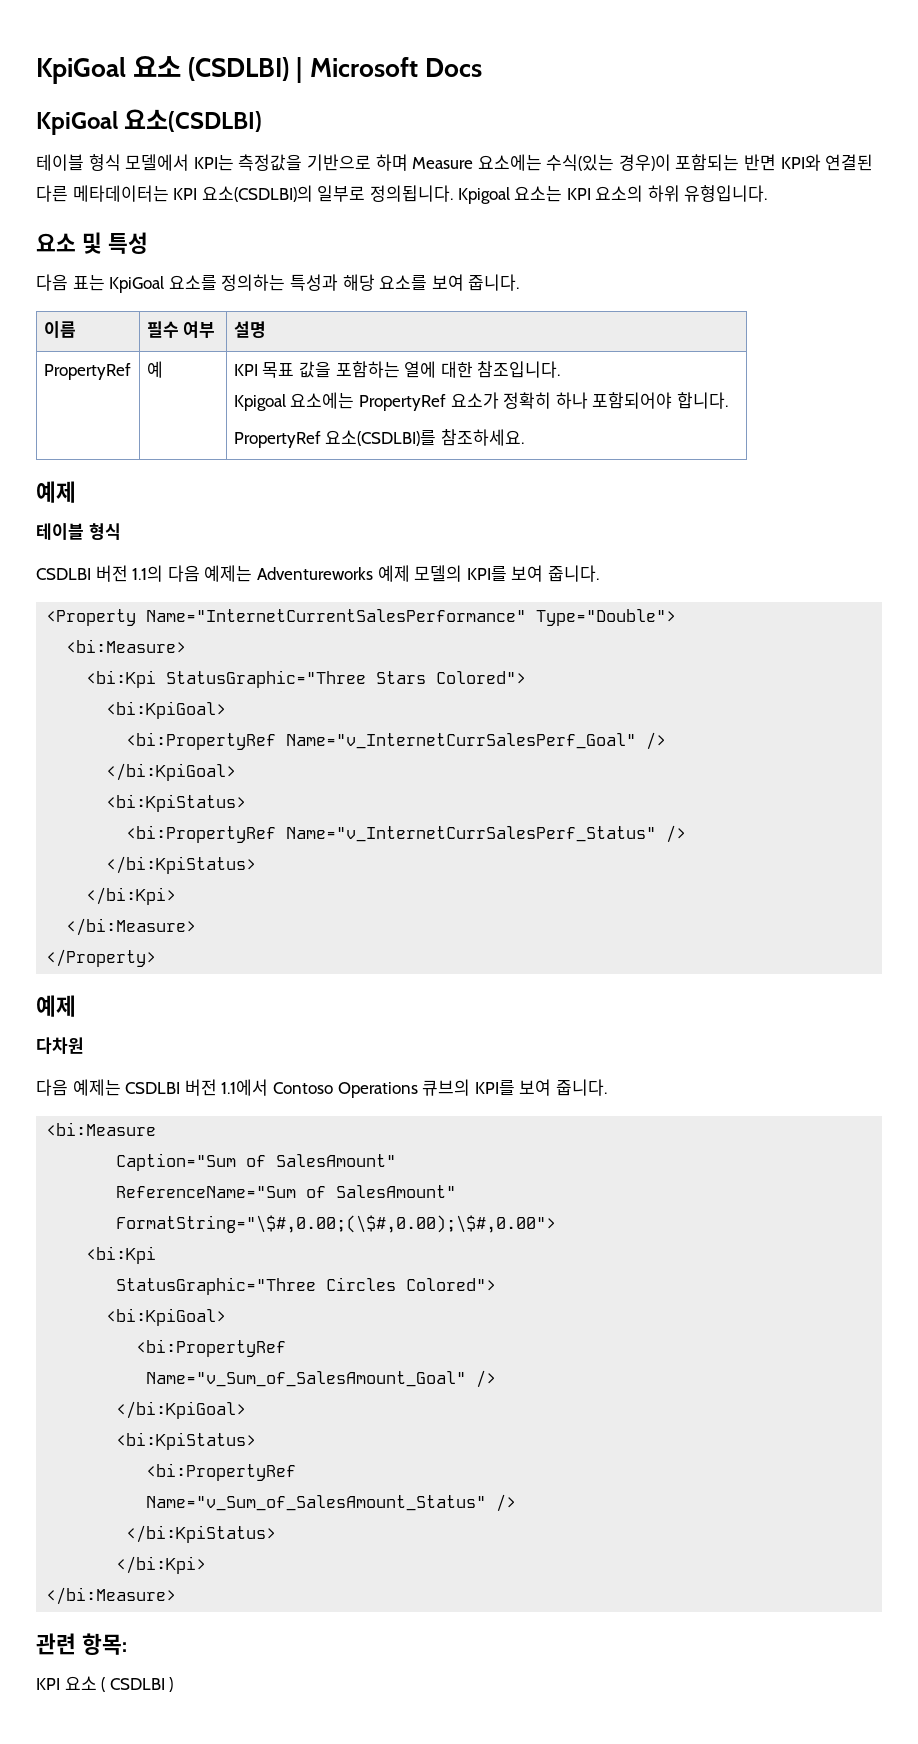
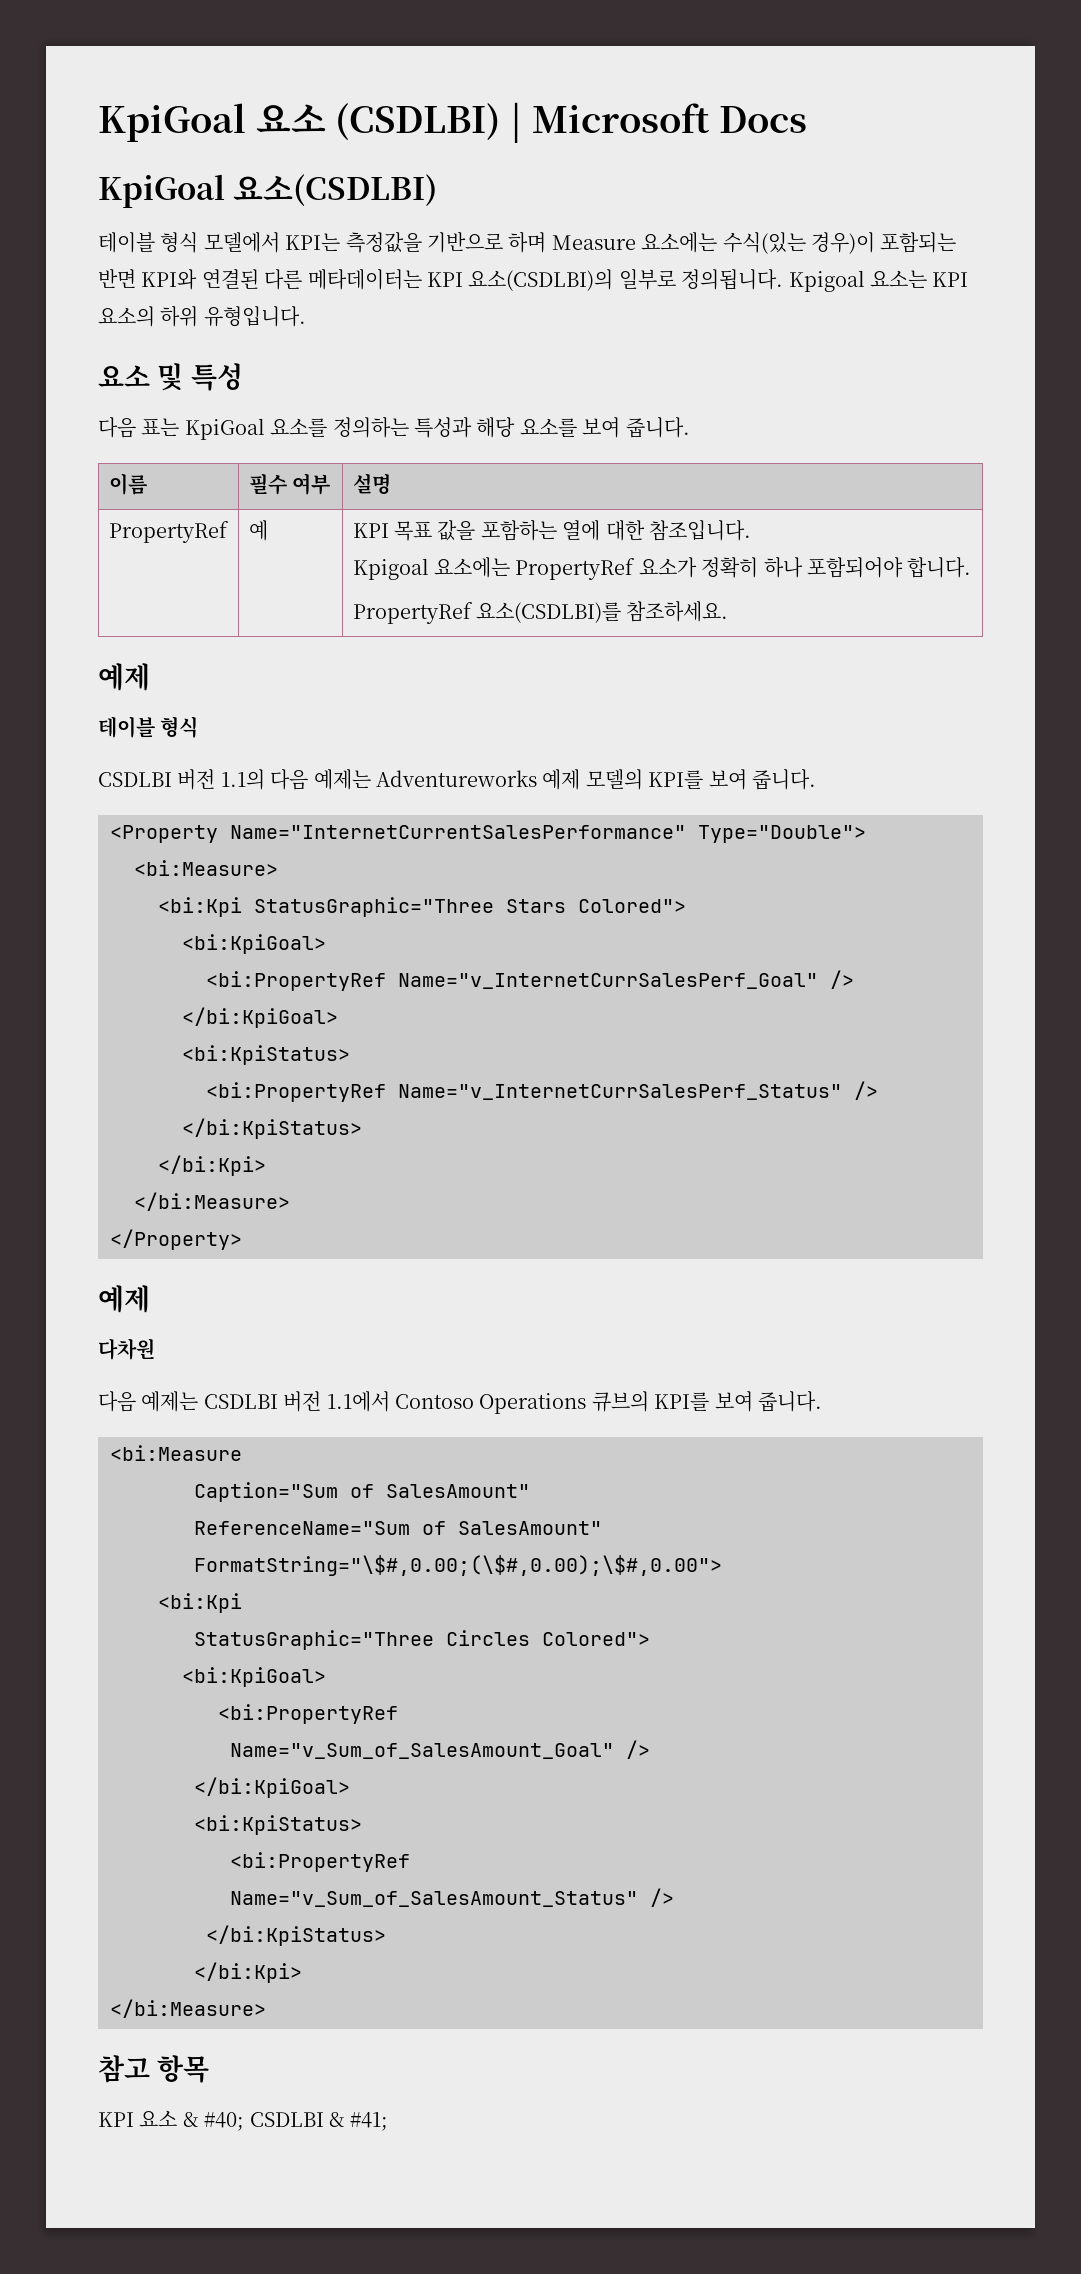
- 관련 항목:
+ 참고 항목
- KPI 요소 ( CSDLBI )
+ KPI 요소 & #40; CSDLBI & #41;

